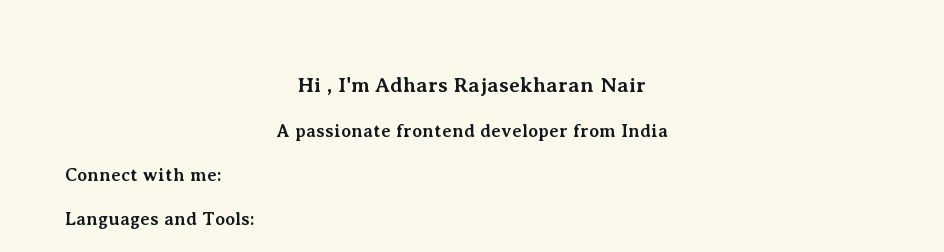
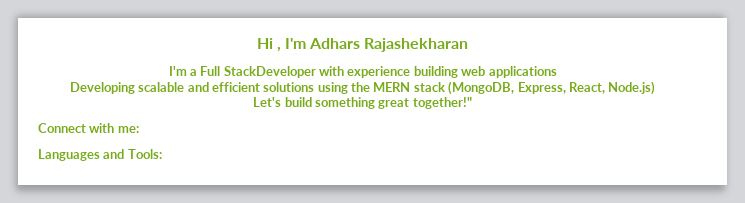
- Hi , I'm Adhars Rajasekharan Nair
- A passionate frontend developer from India
+ Hi , I'm Adhars Rajashekharan
+ I'm a Full StackDeveloper with experience building web applications
+ Developing scalable and efficient solutions using the MERN stack (MongoDB, Express, React, Node.js)
+ Let's build something great together!"

